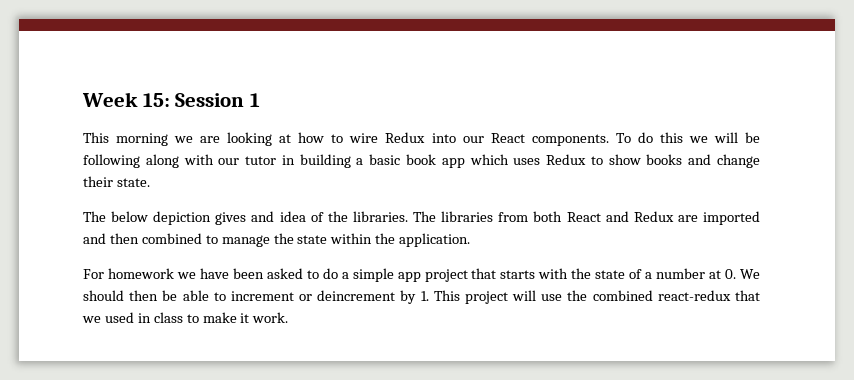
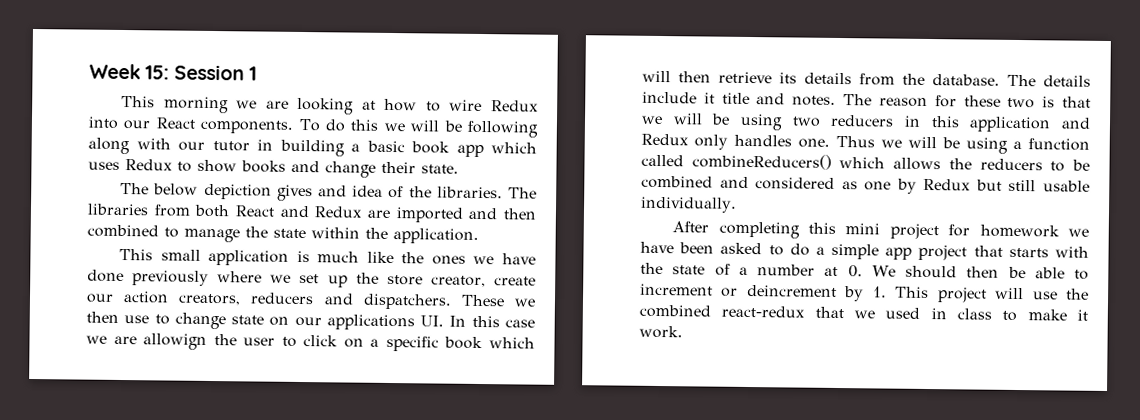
- For homework we have been asked to do a simple app project that starts with the state of a number at 0. We should then be able to increment or deincrement by 1. This project will use the combined react-redux that we used in class to make it work.
+ This small application is much like the ones we have done previously where we set up the store creator, create our action creators, reducers and dispatchers. These we then use to change state on our applications UI. In this case we are allowign the user to click on a specific book which will then retrieve its details from the database. The details include it title and notes. The reason for these two is that we will be using two reducers in this application and Redux only handles one. Thus we will be using a function called combineReducers() which allows the reducers to be combined and considered as one by Redux but still usable individually.
+ After completing this mini project for homework we have been asked to do a simple app project that starts with the state of a number at 0. We should then be able to increment or deincrement by 1. This project will use the combined react-redux that we used in class to make it work.

